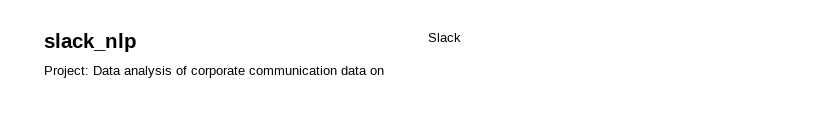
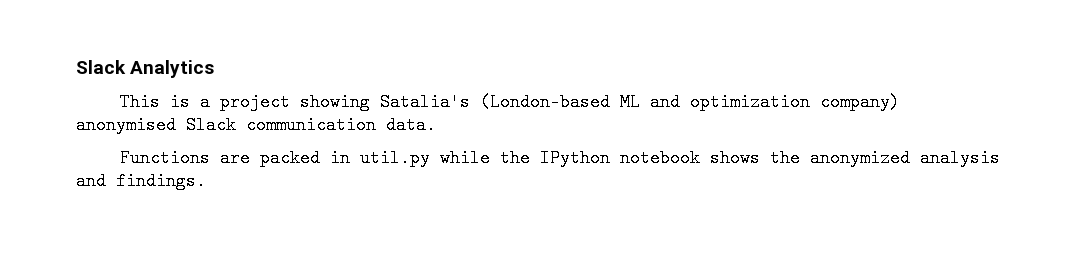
- slack_nlp
- Project: Data analysis of corporate communication data on Slack
+ Slack Analytics
+ This is a project showing Satalia's (London-based ML and optimization company) anonymised Slack communication data.
+ Functions are packed in util.py while the IPython notebook shows the anonymized analysis and findings.

